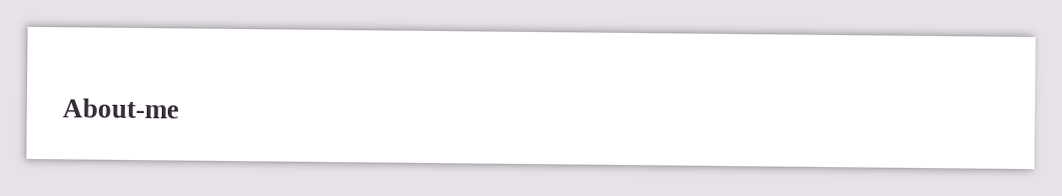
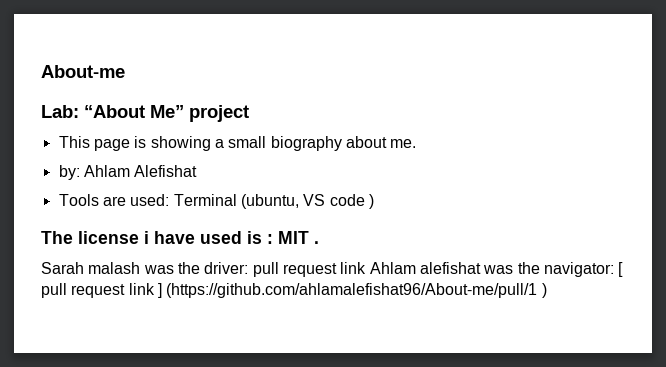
+ Lab: “About Me” project
+ This page is showing a small biography about me.
+ by: Ahlam Alefishat
+ Tools are used: Terminal (ubuntu, VS code )
+ The license i have used is : MIT .
+ Sarah malash was the driver: pull request link Ahlam alefishat was the navigator: [ pull request link ] (https://github.com/ahlamalefishat96/About-me/pull/1 )

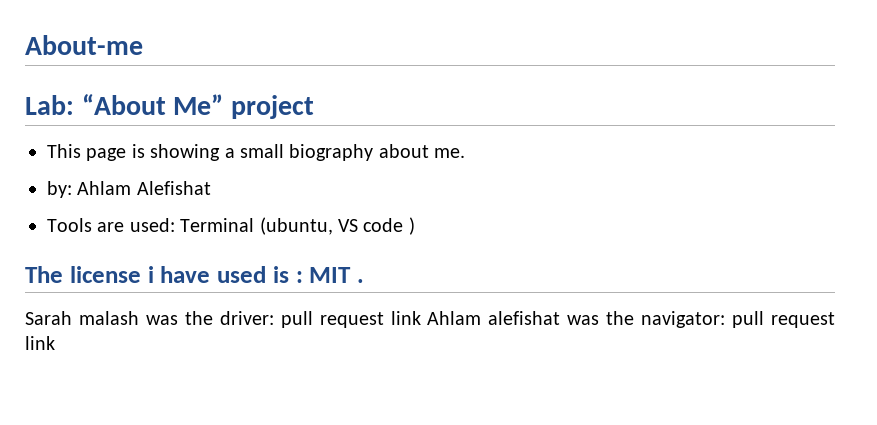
- Sarah malash was the driver: pull request link Ahlam alefishat was the navigator: [ pull request link ] (https://github.com/ahlamalefishat96/About-me/pull/1 )
+ Sarah malash was the driver: pull request link Ahlam alefishat was the navigator: pull request link

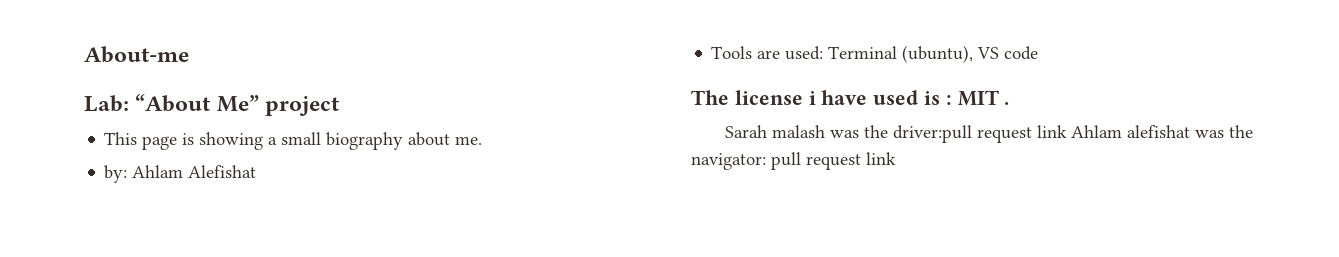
- Tools are used: Terminal (ubuntu, VS code )
+ Tools are used: Terminal (ubuntu), VS code
- Sarah malash was the driver: pull request link Ahlam alefishat was the navigator: pull request link
+ Sarah malash was the driver:pull request link Ahlam alefishat was the navigator: pull request link

